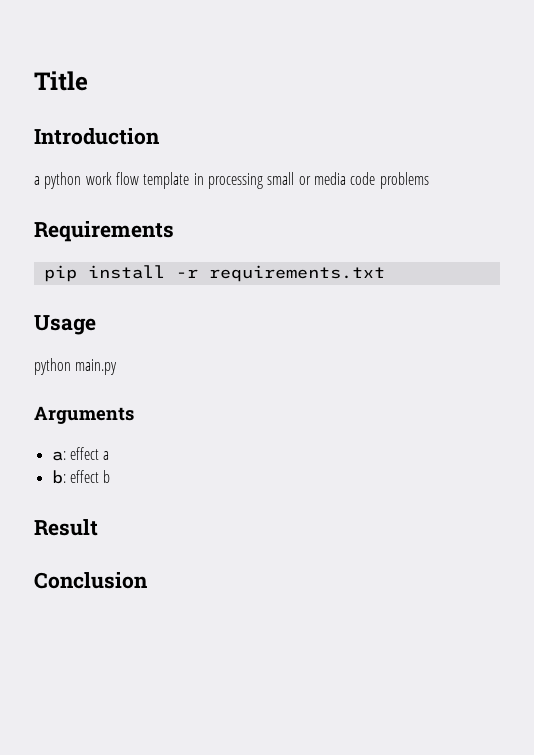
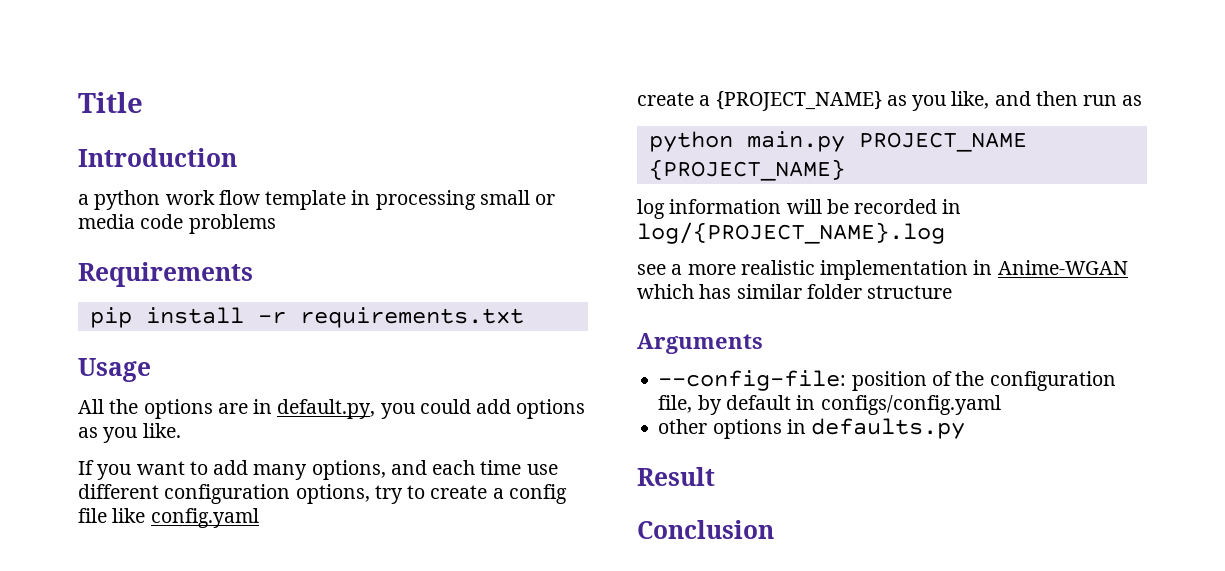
- python main.py
+ All the options are in default.py, you could add options as you like.
+ If you want to add many options, and each time use different configuration options, try to create a config file like config.yaml
+ create a {PROJECT_NAME} as you like, and then run as
+ python main.py PROJECT_NAME {PROJECT_NAME}
+ log information will be recorded in log/{PROJECT_NAME}.log
+ see a more realistic implementation in Anime-WGAN which has similar folder structure
  Arguments
- a: effect a
- b: effect b
+ --config-file: position of the configuration file, by default in configs/config.yaml
+ other options in defaults.py

